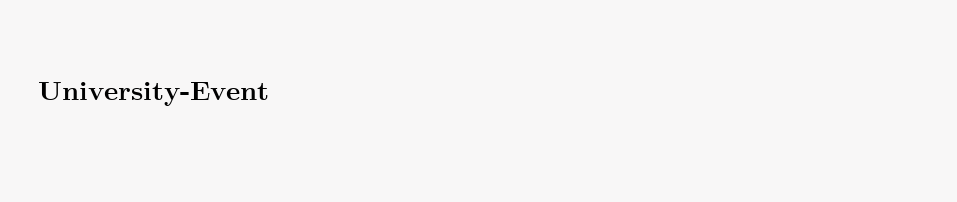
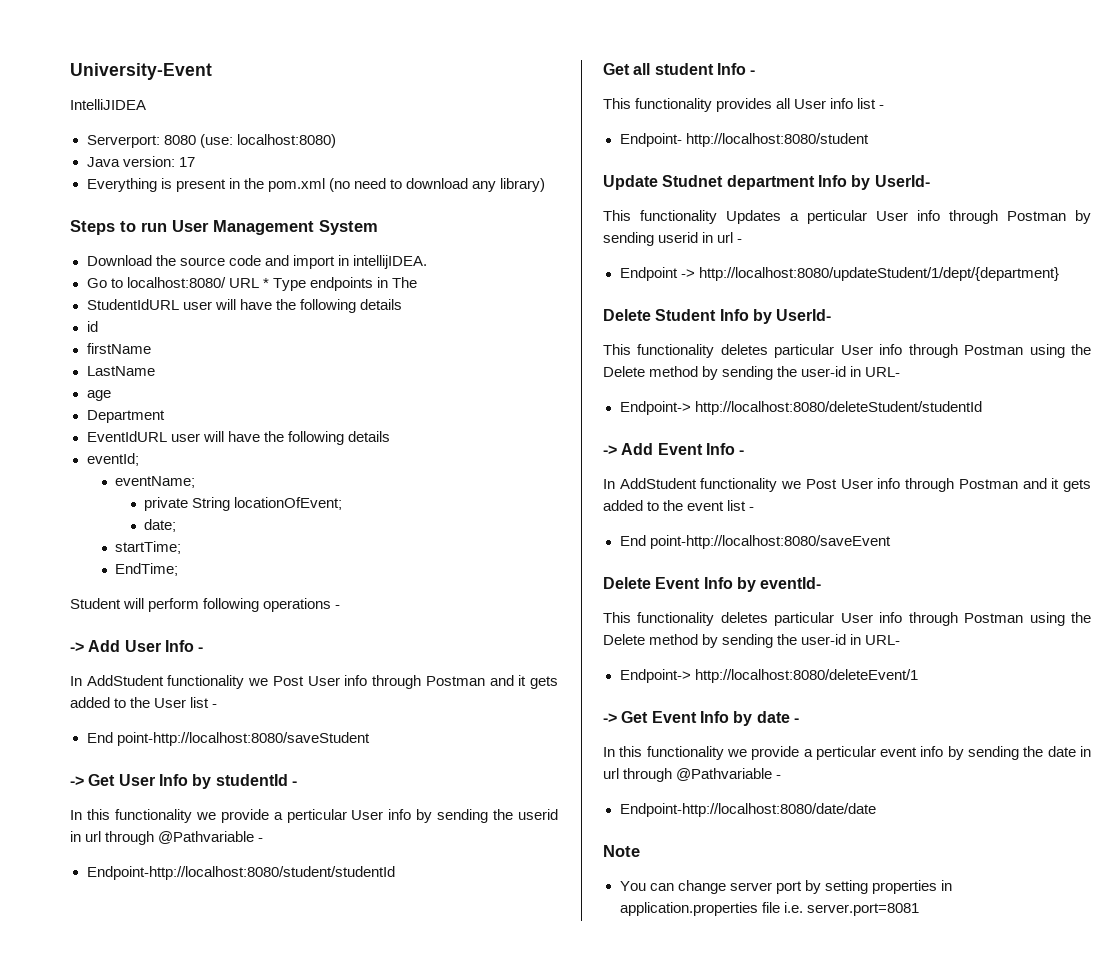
+ IntelliJIDEA
+ Serverport: 8080 (use: localhost:8080)
+ Java version: 17
+ Everything is present in the pom.xml (no need to download any library)
+ Steps to run User Management System
+ Download the source code and import in intellijIDEA.
+ Go to localhost:8080/ URL * Type endpoints in The
+ StudentIdURL user will have the following details
+ id
+ firstName
+ LastName
+ age
+ Department
+ EventIdURL user will have the following details
+ eventId;
+ eventName;
+ private String locationOfEvent;
+ date;
+ startTime;
+ EndTime;
+ Student will perform following operations -
+ -> Add User Info -
+ In AddStudent functionality we Post User info through Postman and it gets added to the User list -
+ End point-http://localhost:8080/saveStudent
+ -> Get User Info by studentId -
+ In this functionality we provide a perticular User info by sending the userid in url through @Pathvariable -
+ Endpoint-http://localhost:8080/student/studentId
+ Get all student Info -
+ This functionality provides all User info list -
+ Endpoint- http://localhost:8080/student
+ Update Studnet department Info by UserId-
+ This functionality Updates a perticular User info through Postman by sending userid in url -
+ Endpoint -> http://localhost:8080/updateStudent/1/dept/{department}
+ Delete Student Info by UserId-
+ This functionality deletes particular User info through Postman using the Delete method by sending the user-id in URL-
+ Endpoint-> http://localhost:8080/deleteStudent/studentId
+ -> Add Event Info -
+ In AddStudent functionality we Post User info through Postman and it gets added to the event list -
+ End point-http://localhost:8080/saveEvent
+ Delete Event Info by eventId-
+ This functionality deletes particular User info through Postman using the Delete method by sending the user-id in URL-
+ Endpoint-> http://localhost:8080/deleteEvent/1
+ -> Get Event Info by date -
+ In this functionality we provide a perticular event info by sending the date in url through @Pathvariable -
+ Endpoint-http://localhost:8080/date/date
+ Note
+ You can change server port by setting properties in application.properties file i.e. server.port=8081

